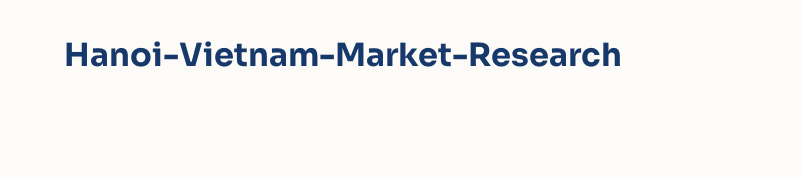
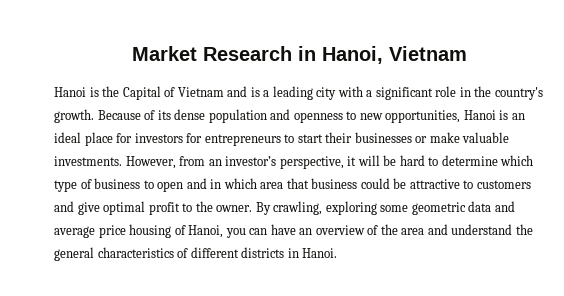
- Hanoi-Vietnam-Market-Research
+ Market Research in Hanoi, Vietnam
+ Hanoi is the Capital of Vietnam and is a leading city with a significant role in the country's growth. Because of its dense population and openness to new opportunities, Hanoi is an ideal place for investors for entrepreneurs to start their businesses or make valuable investments. However, from an investor’s perspective, it will be hard to determine which type of business to open and in which area that business could be attractive to customers and give optimal profit to the owner. By crawling, exploring some geometric data and average price housing of Hanoi, you can have an overview of the area and understand the general characteristics of different districts in Hanoi.

